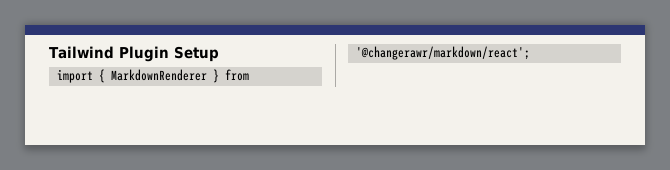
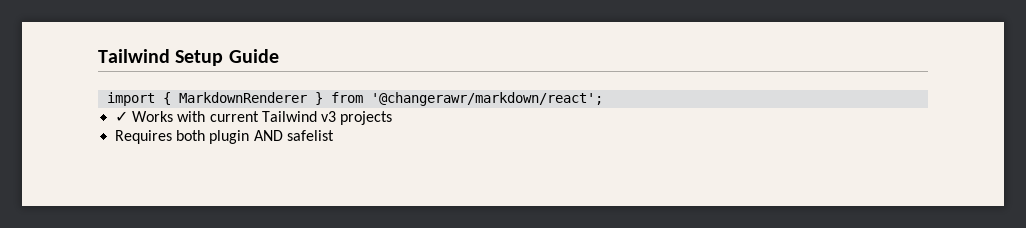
- Tailwind Plugin Setup
+ Tailwind Setup Guide
+ ✓ Works with current Tailwind v3 projects
+ Requires both plugin AND safelist

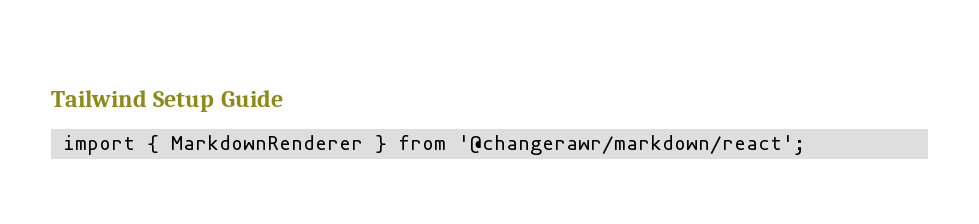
- ✓ Works with current Tailwind v3 projects
- Requires both plugin AND safelist

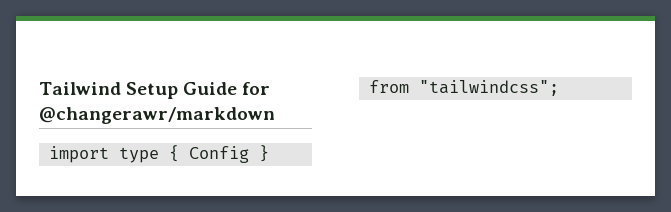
- Tailwind Setup Guide
+ Tailwind Setup Guide for @changerawr/markdown
- import { MarkdownRenderer } from '@changerawr/markdown/react';
+ import type { Config } from "tailwindcss";

